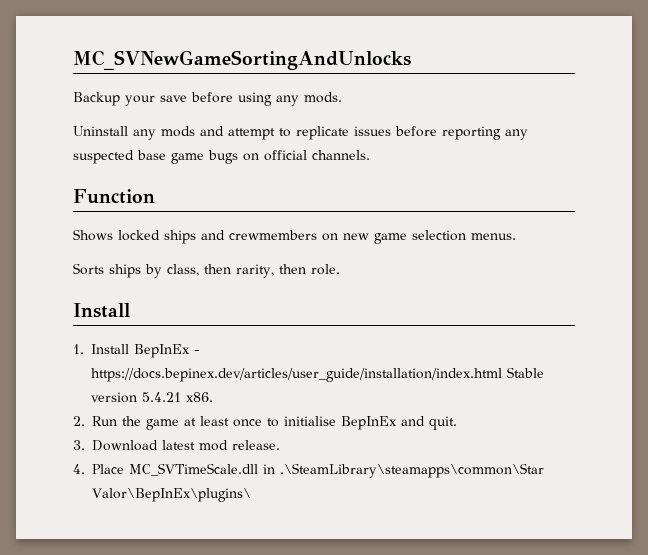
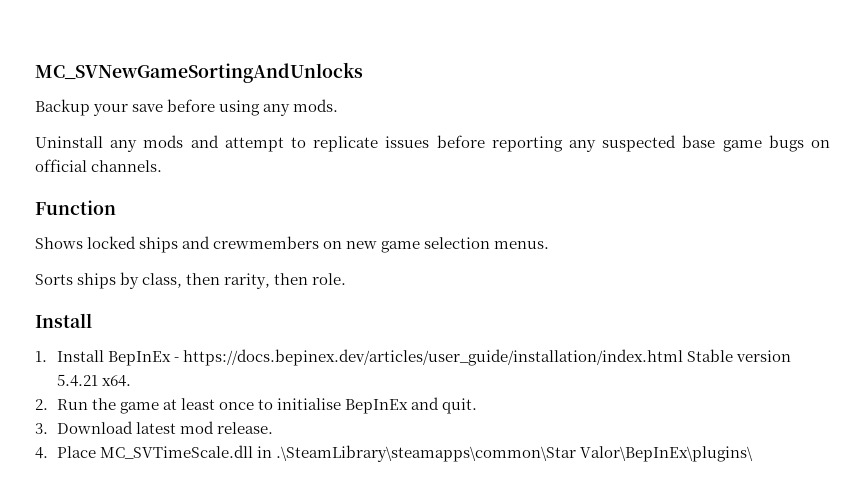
- 1. Install BepInEx - https://docs.bepinex.dev/articles/user_guide/installation/index.html Stable version 5.4.21 x86.
+ 1. Install BepInEx - https://docs.bepinex.dev/articles/user_guide/installation/index.html Stable version 5.4.21 x64.

